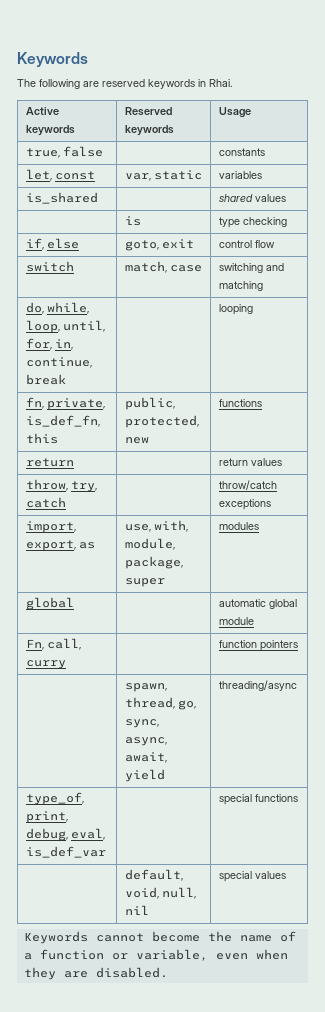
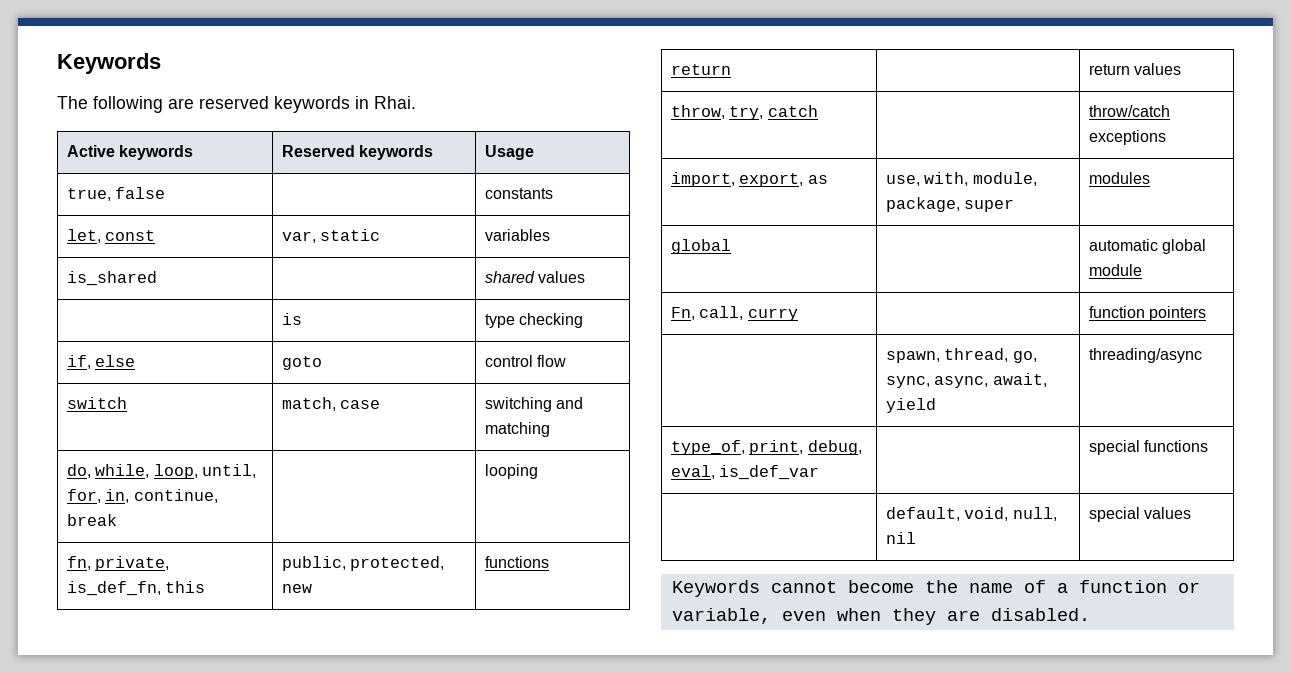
- if, else | goto, exit | control flow
+ if, else | goto | control flow

